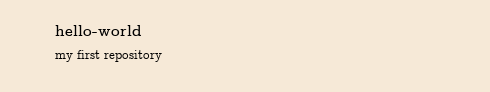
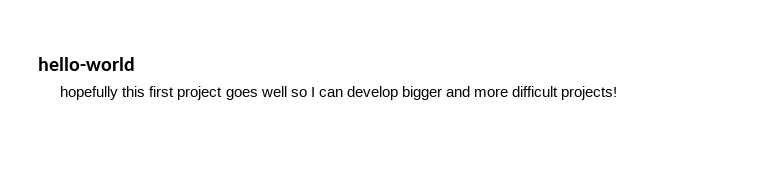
- my first repository
+ hopefully this first project goes well so I can develop bigger and more difficult projects!

